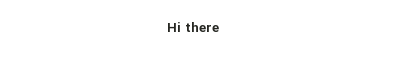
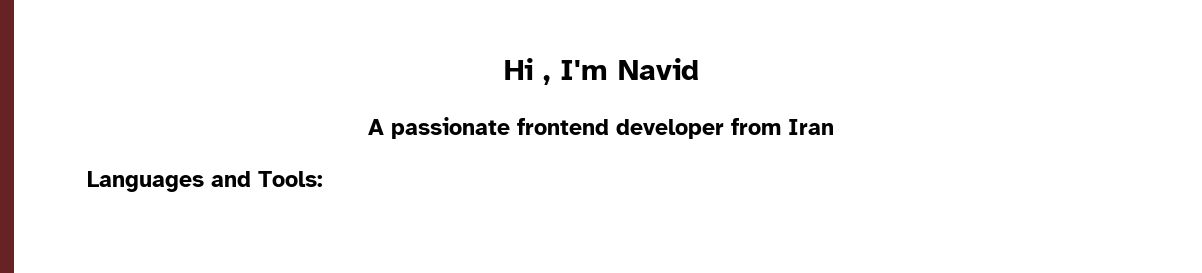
- Hi there
+ Hi , I'm Navid
+ A passionate frontend developer from Iran
+ Languages and Tools:

